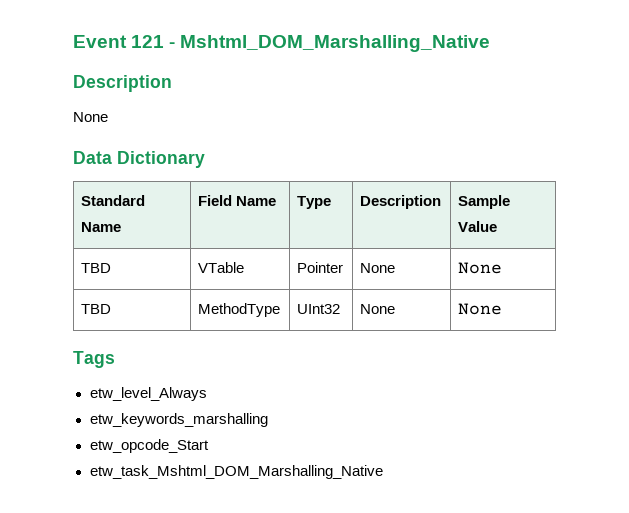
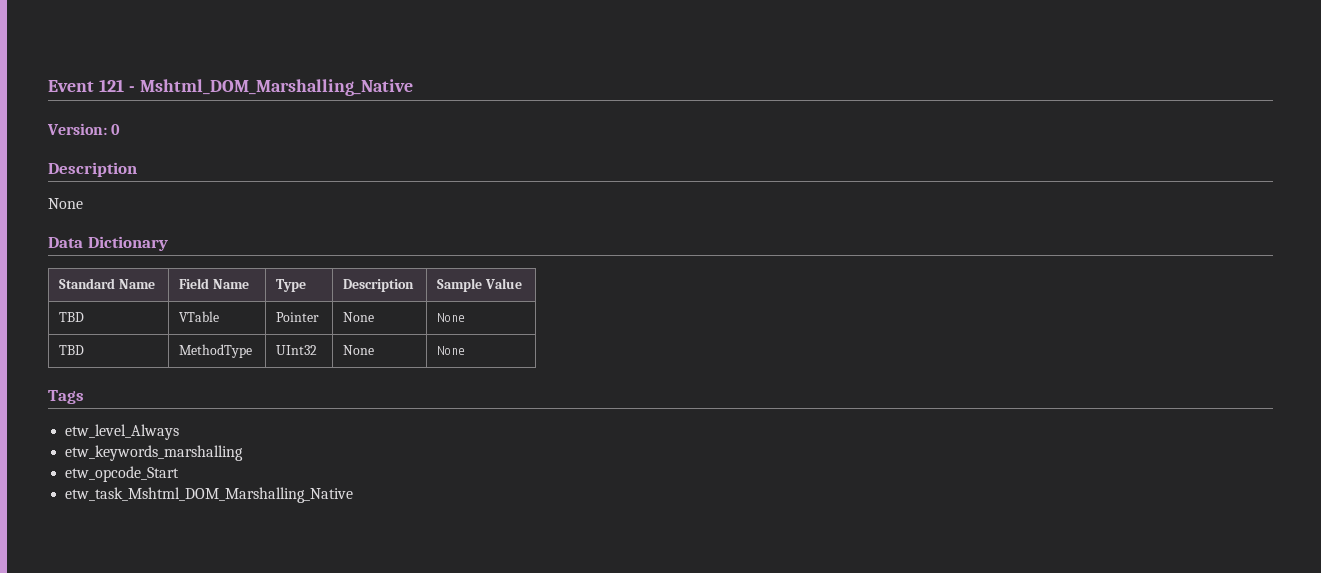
+ Version: 0

